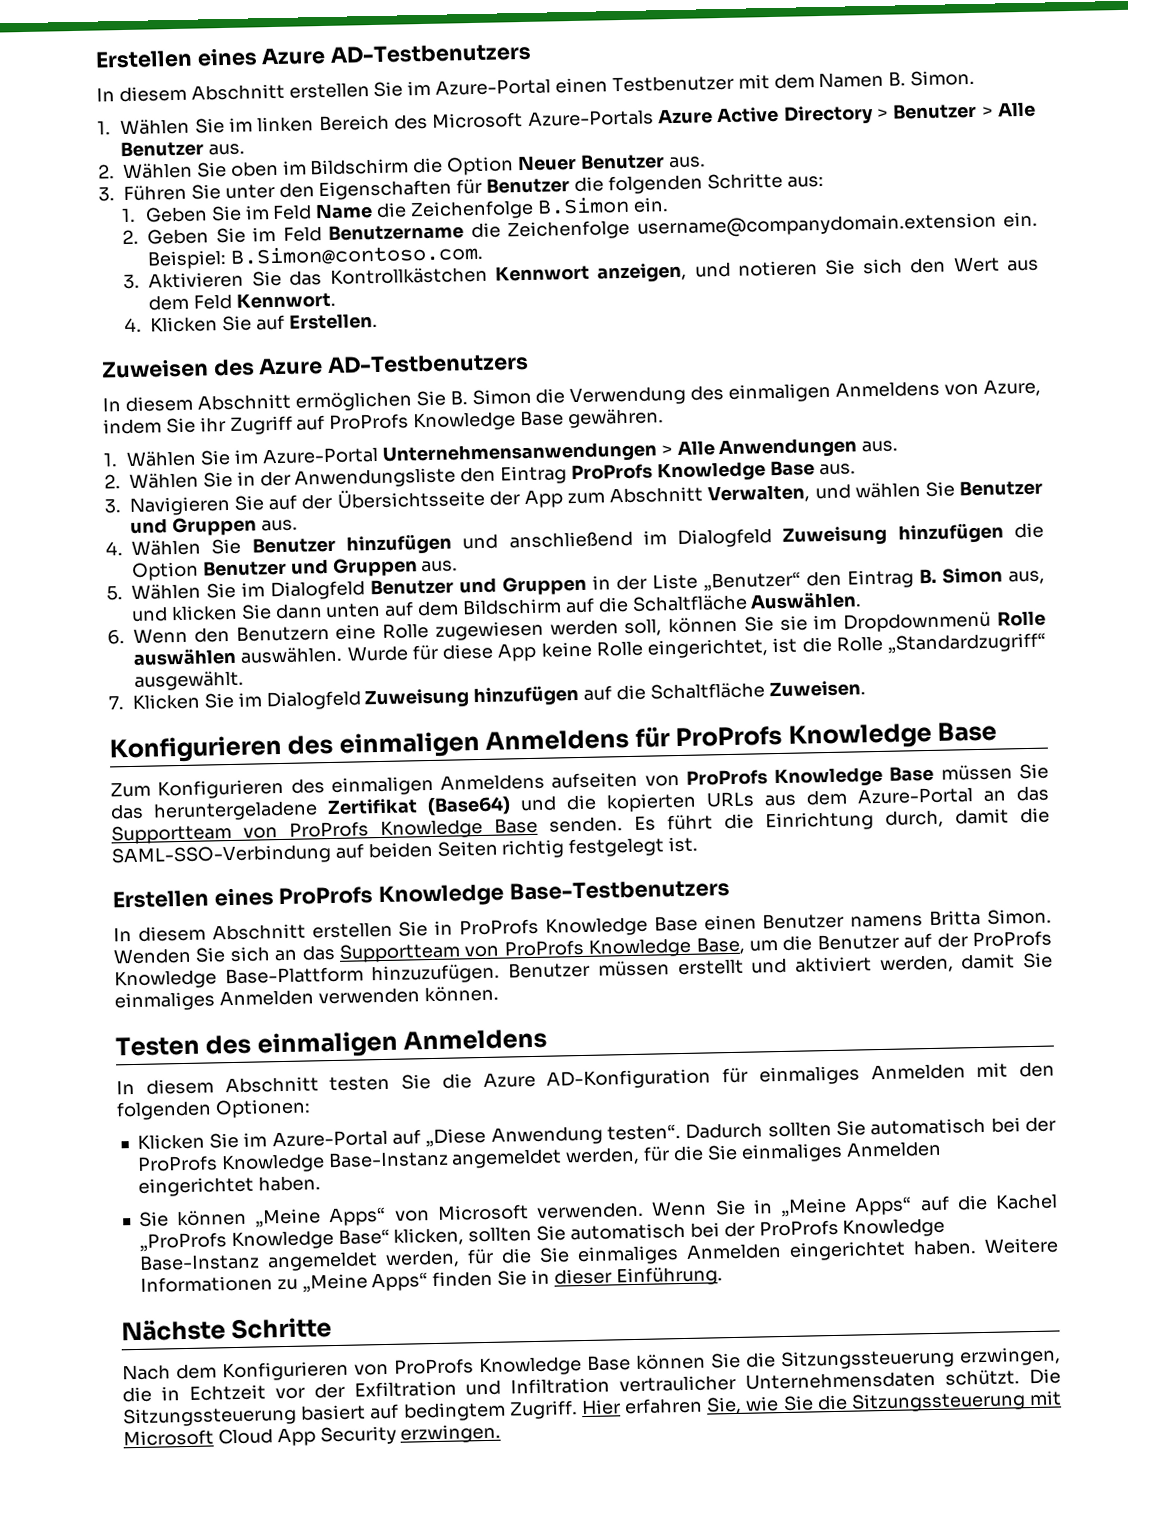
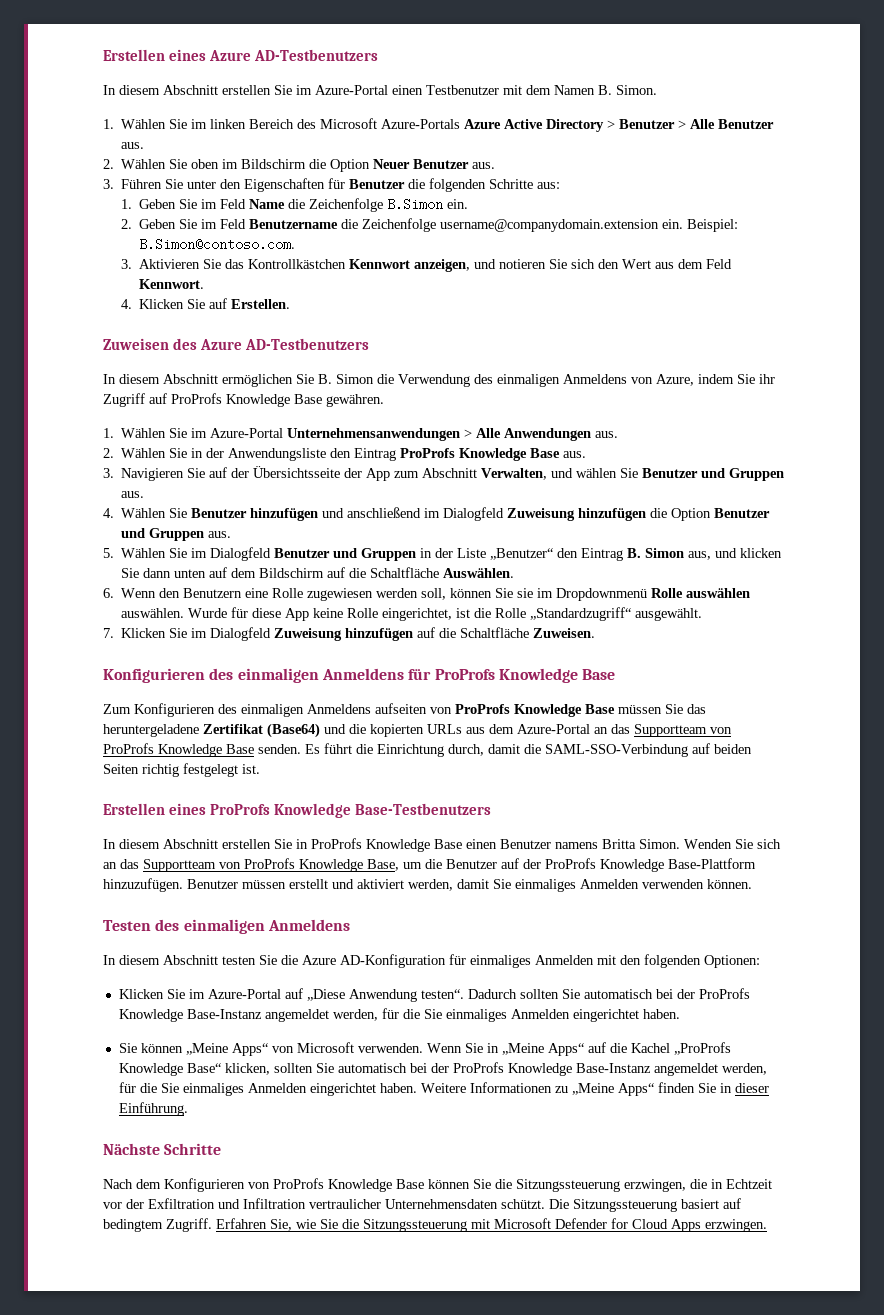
- Hier erfahren Sie, wie Sie die Sitzungssteuerung mit Microsoft Cloud App Security erzwingen.
+ Erfahren Sie, wie Sie die Sitzungssteuerung mit Microsoft Defender for Cloud Apps erzwingen.

